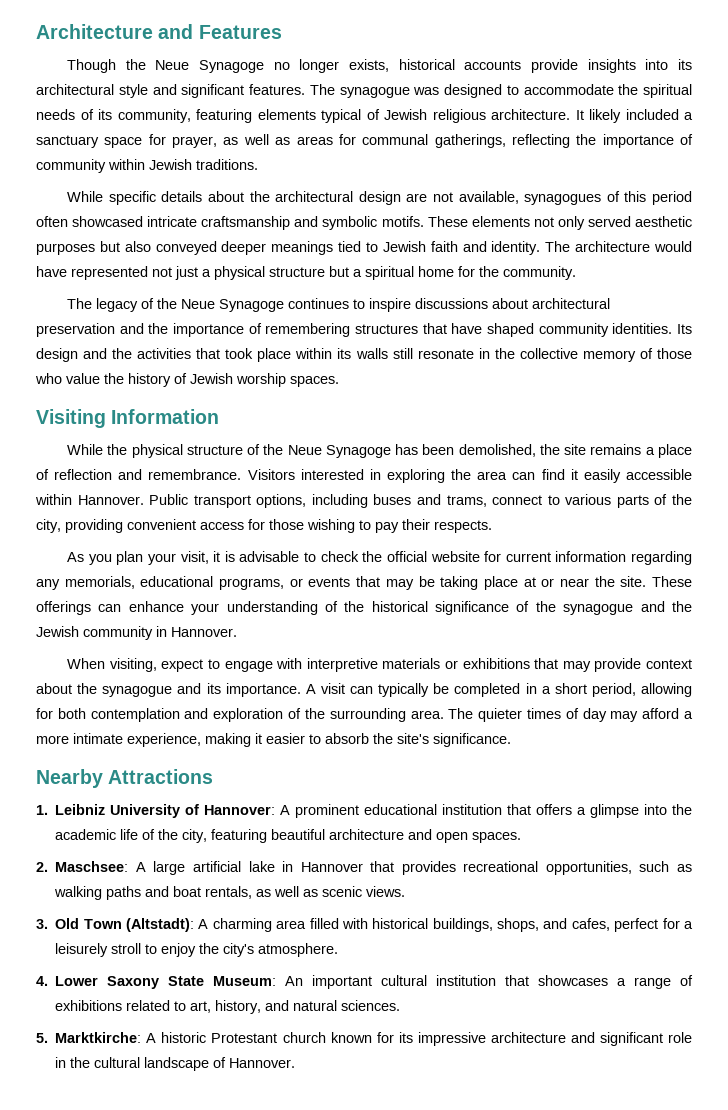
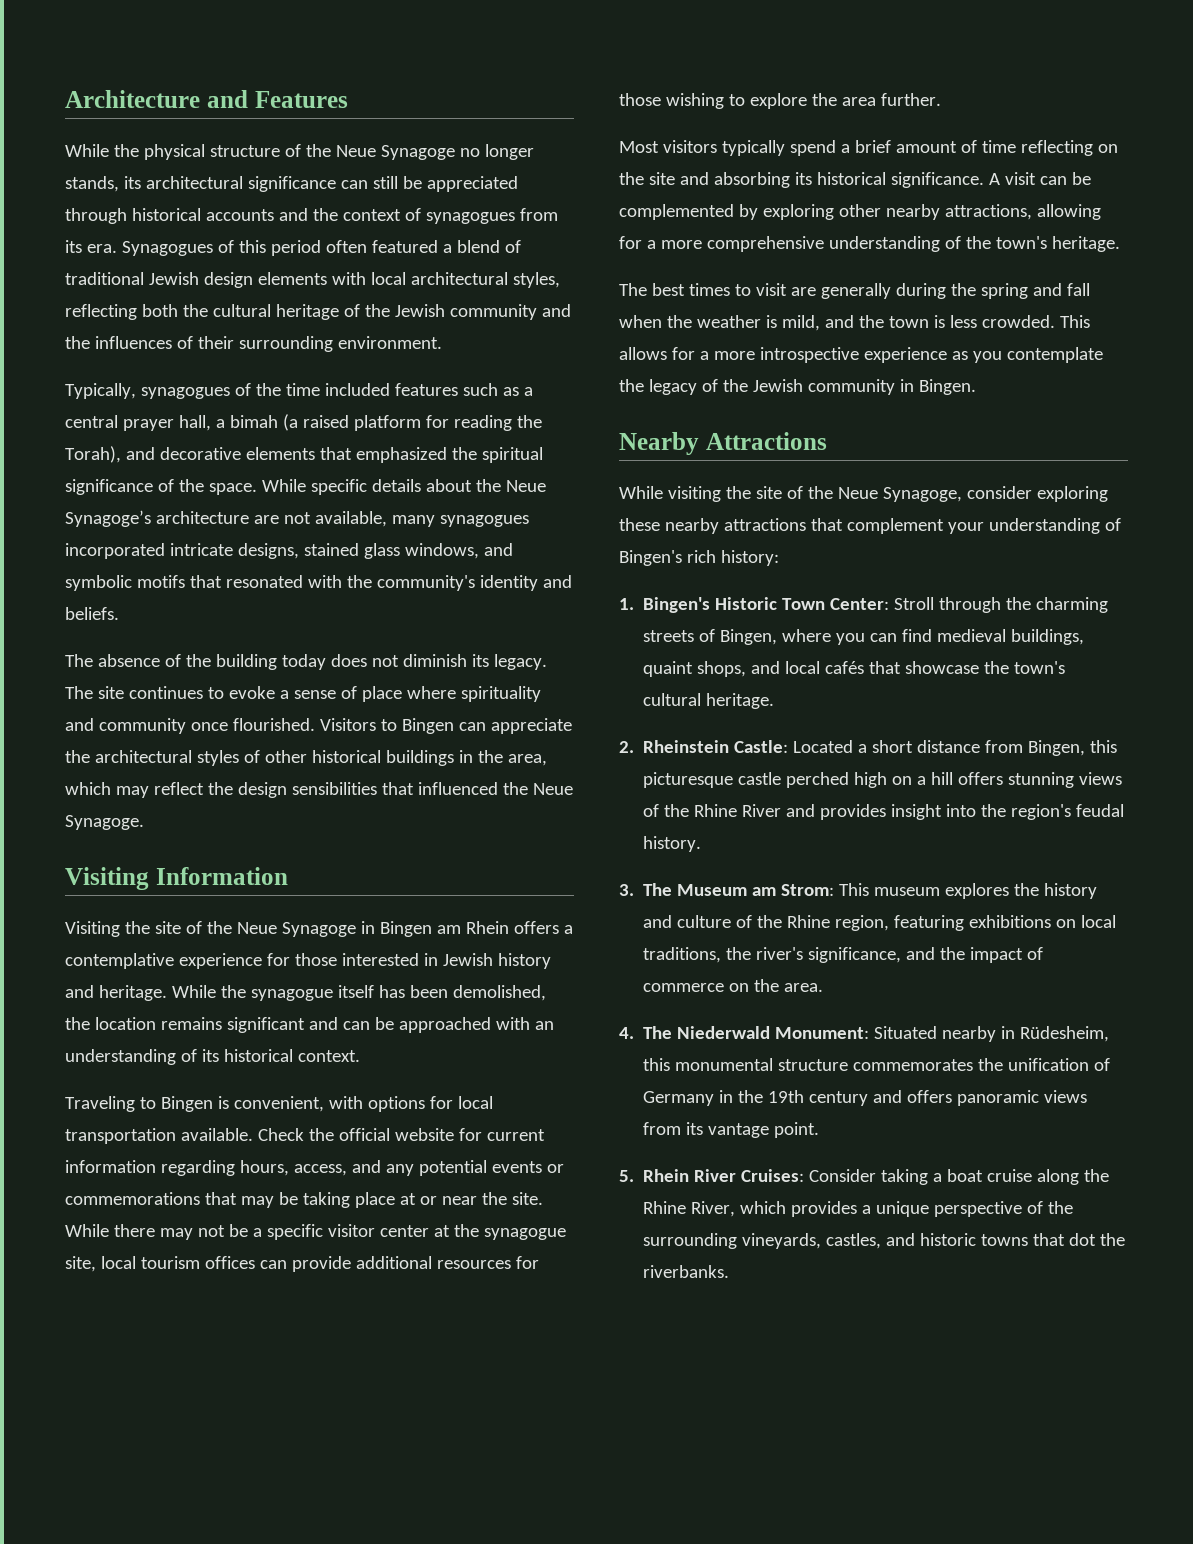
- Though the Neue Synagoge no longer exists, historical accounts provide insights into its architectural style and significant features. The synagogue was designed to accommodate the spiritual needs of its community, featuring elements typical of Jewish religious architecture. It likely included a sanctuary space for prayer, as well as areas for communal gatherings, reflecting the importance of community within Jewish traditions.
- While specific details about the architectural design are not available, synagogues of this period often showcased intricate craftsmanship and symbolic motifs. These elements not only served aesthetic purposes but also conveyed deeper meanings tied to Jewish faith and identity. The architecture would have represented not just a physical structure but a spiritual home for the community.
- The legacy of the Neue Synagoge continues to inspire discussions about architectural preservation and the importance of remembering structures that have shaped community identities. Its design and the activities that took place within its walls still resonate in the collective memory of those who value the history of Jewish worship spaces.
- Visiting Information
- While the physical structure of the Neue Synagoge has been demolished, the site remains a place of reflection and remembrance. Visitors interested in exploring the area can find it easily accessible within Hannover. Public transport options, including buses and trams, connect to various parts of the city, providing convenient access for those wishing to pay their respects.
- As you plan your visit, it is advisable to check the official website for current information regarding any memorials, educational programs, or events that may be taking place at or near the site.
+ While the physical structure of the Neue Synagoge no longer stands, its architectural significance can still be appreciated through historical accounts and the context of synagogues from its era. Synagogues of this period often featured a blend of traditional Jewish design elements with local architectural styles, reflecting both the cultural heritage of the Jewish community and the influences of their surrounding environment.
+ Typically, synagogues of the time included features such as a central prayer hall, a bimah (a raised platform for reading the Torah), and decorative elements that emphasized the spiritual significance of the space. While specific details about the Neue Synagoge’s architecture are not available, many synagogues incorporated intricate designs, stained glass windows, and symbolic motifs that resonated with the community's identity and beliefs.
+ The absence of the building today does not diminish its legacy. The site continues to evoke a sense of place where spirituality and community once flourished. Visitors to Bingen can appreciate the architectural styles of other historical buildings in the area, which may reflect the design sensibilities that influenced the Neue Synagoge.
+ Visiting Information
+ Visiting the site of the Neue Synagoge in Bingen am Rhein offers a contemplative experience for those interested in Jewish history and heritage. While the synagogue itself has been demolished, the location remains significant and can be approached with an understanding of its historical context.
+ Traveling to Bingen is convenient, with options for local transportation available. Check the official website for current information regarding hours, access, and any potential events or commemorations that may be taking place at or near the site.
- These offerings can enhance your understanding of the historical significance of the synagogue and the Jewish community in Hannover.
- When visiting, expect to engage with interpretive materials or exhibitions that may provide context about the synagogue and its importance. A visit can typically be completed in a short period, allowing for both contemplation and exploration of the surrounding area. The quieter times of day may afford a more intimate experience, making it easier to absorb the site's significance.
+ While there may not be a specific visitor center at the synagogue site, local tourism offices can provide additional resources for those wishing to explore the area further.
+ Most visitors typically spend a brief amount of time reflecting on the site and absorbing its historical significance. A visit can be complemented by exploring other nearby attractions, allowing for a more comprehensive understanding of the town's heritage.
+ The best times to visit are generally during the spring and fall when the weather is mild, and the town is less crowded. This allows for a more introspective experience as you contemplate the legacy of the Jewish community in Bingen.
  Nearby Attractions
- 1. Leibniz University of Hannover: A prominent educational institution that offers a glimpse into the academic life of the city, featuring beautiful architecture and open spaces.
- 2. Maschsee: A large artificial lake in Hannover that provides recreational opportunities, such as walking paths and boat rentals, as well as scenic views.
- 3. Old Town (Altstadt): A charming area filled with historical buildings, shops, and cafes, perfect for a leisurely stroll to enjoy the city's atmosphere.
- 4. Lower Saxony State Museum: An important cultural institution that showcases a range of exhibitions related to art, history, and natural sciences.
- 5. Marktkirche: A historic Protestant church known for its impressive architecture and significant role in the cultural landscape of Hannover.
+ While visiting the site of the Neue Synagoge, consider exploring these nearby attractions that complement your understanding of Bingen's rich history:
+ 1. Bingen's Historic Town Center: Stroll through the charming streets of Bingen, where you can find medieval buildings, quaint shops, and local cafés that showcase the town's cultural heritage.
+ 2. Rheinstein Castle: Located a short distance from Bingen, this picturesque castle perched high on a hill offers stunning views of the Rhine River and provides insight into the region's feudal history.
+ 3. The Museum am Strom: This museum explores the history and culture of the Rhine region, featuring exhibitions on local traditions, the river's significance, and the impact of commerce on the area.
+ 4. The Niederwald Monument: Situated nearby in Rüdesheim, this monumental structure commemorates the unification of Germany in the 19th century and offers panoramic views from its vantage point.
+ 5. Rhein River Cruises: Consider taking a boat cruise along the Rhine River, which provides a unique perspective of the surrounding vineyards, castles, and historic towns that dot the riverbanks.

